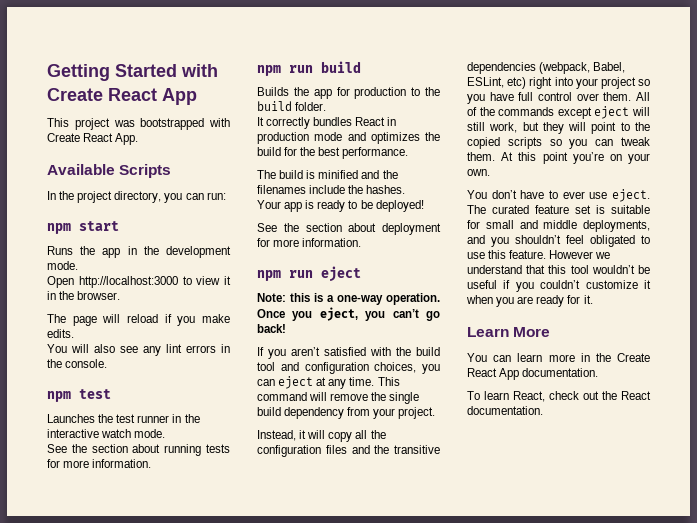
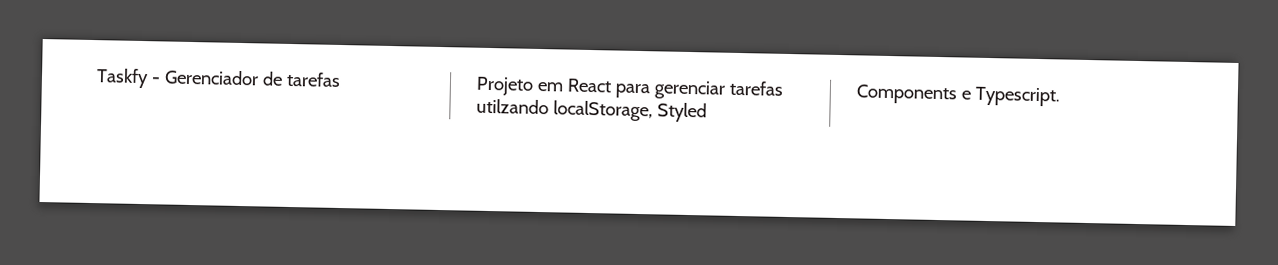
- Getting Started with Create React App
- This project was bootstrapped with Create React App.
- Available Scripts
- In the project directory, you can run:
- npm start
- Runs the app in the development mode.
- Open http://localhost:3000 to view it in the browser.
- The page will reload if you make edits.
- You will also see any lint errors in the console.
- npm test
- Launches the test runner in the interactive watch mode.
- See the section about running tests for more information.
- npm run build
- Builds the app for production to the build folder.
- It correctly bundles React in production mode and optimizes the build for the best performance.
- The build is minified and the filenames include the hashes.
- Your app is ready to be deployed!
- See the section about deployment for more information.
- npm run eject
- Note: this is a one-way operation. Once you eject, you can’t go back!
- If you aren’t satisfied with the build tool and configuration choices, you can eject at any time. This command will remove the single build dependency from your project.
- Instead, it will copy all the configuration files and the transitive dependencies (webpack, Babel, ESLint, etc) right into your project so you have full control over them. All of the commands except eject will still work, but they will point to the copied scripts so you can tweak them. At this point you’re on your own.
- You don’t have to ever use eject. The curated feature set is suitable for small and middle deployments, and you shouldn’t feel obligated to use this feature. However we understand that this tool wouldn’t be useful if you couldn’t customize it when you are ready for it.
- Learn More
- You can learn more in the Create React App documentation.
- To learn React, check out the React documentation.
+ Taskfy - Gerenciador de tarefas
+ Projeto em React para gerenciar tarefas utilzando localStorage, Styled Components e Typescript.

